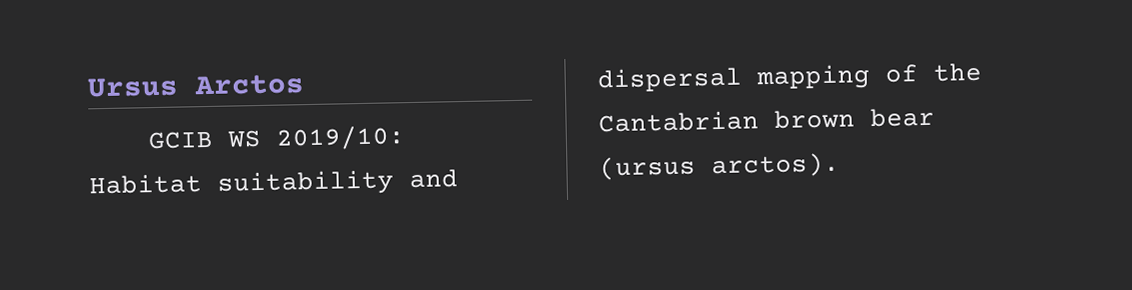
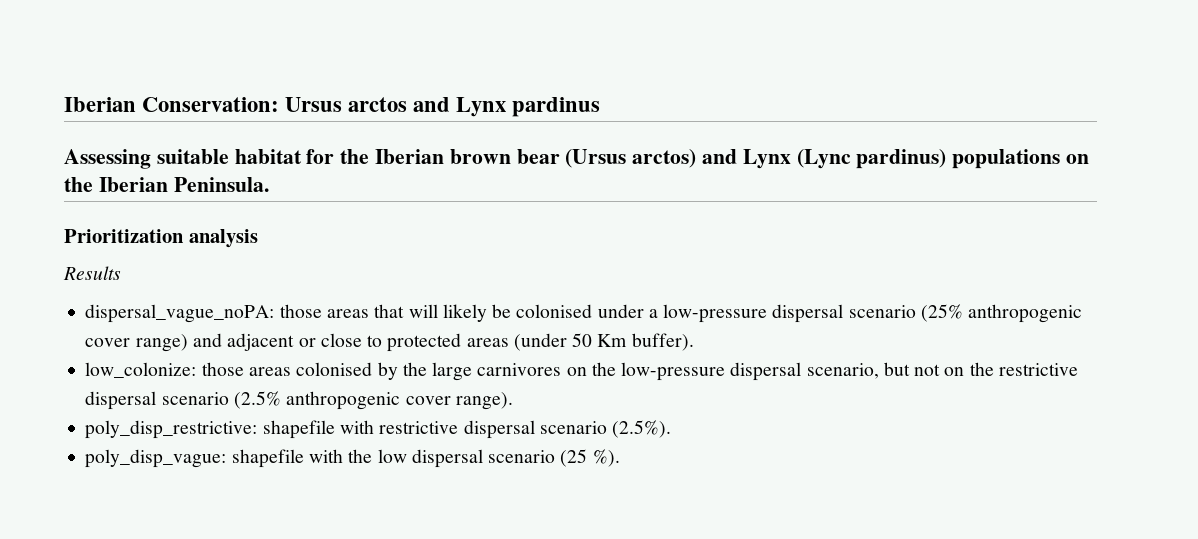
- Ursus Arctos
- GCIB WS 2019/10: Habitat suitability and dispersal mapping of the Cantabrian brown bear (ursus arctos).
+ Iberian Conservation: Ursus arctos and Lynx pardinus
+ Assessing suitable habitat for the Iberian brown bear (Ursus arctos) and Lynx (Lync pardinus) populations on the Iberian Peninsula.
+ Prioritization analysis
+ Results
+ dispersal_vague_noPA: those areas that will likely be colonised under a low-pressure dispersal scenario (25% anthropogenic cover range) and adjacent or close to protected areas (under 50 Km buffer).
+ low_colonize: those areas colonised by the large carnivores on the low-pressure dispersal scenario, but not on the restrictive dispersal scenario (2.5% anthropogenic cover range).
+ poly_disp_restrictive: shapefile with restrictive dispersal scenario (2.5%).
+ poly_disp_vague: shapefile with the low dispersal scenario (25 %).

